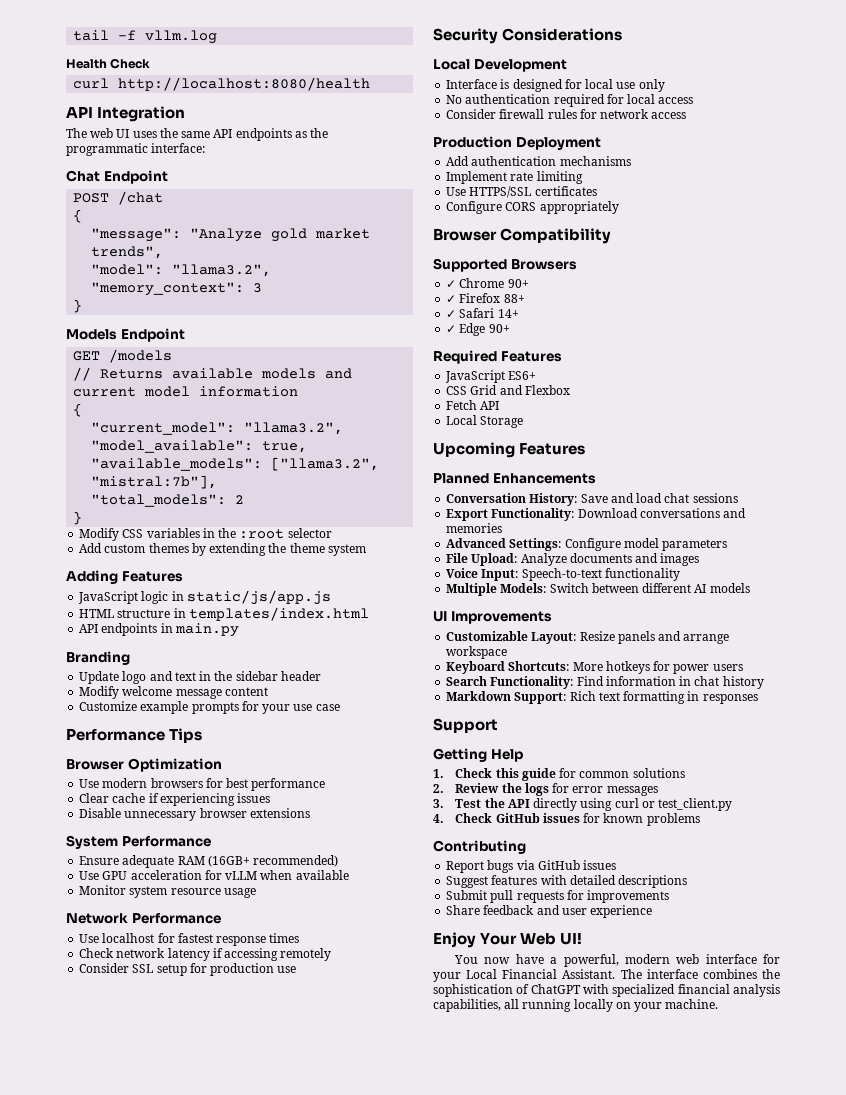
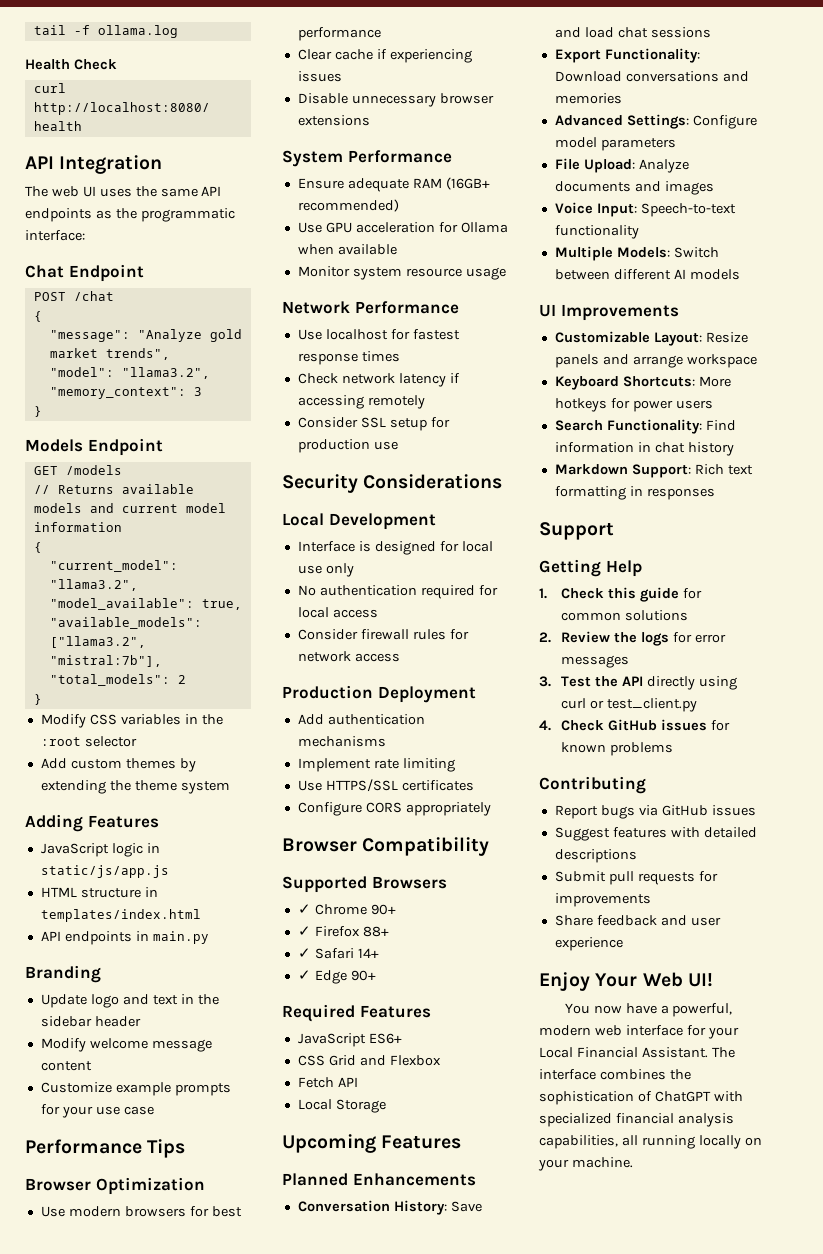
- tail -f vllm.log
+ tail -f ollama.log
- Use GPU acceleration for vLLM when available
+ Use GPU acceleration for Ollama when available

